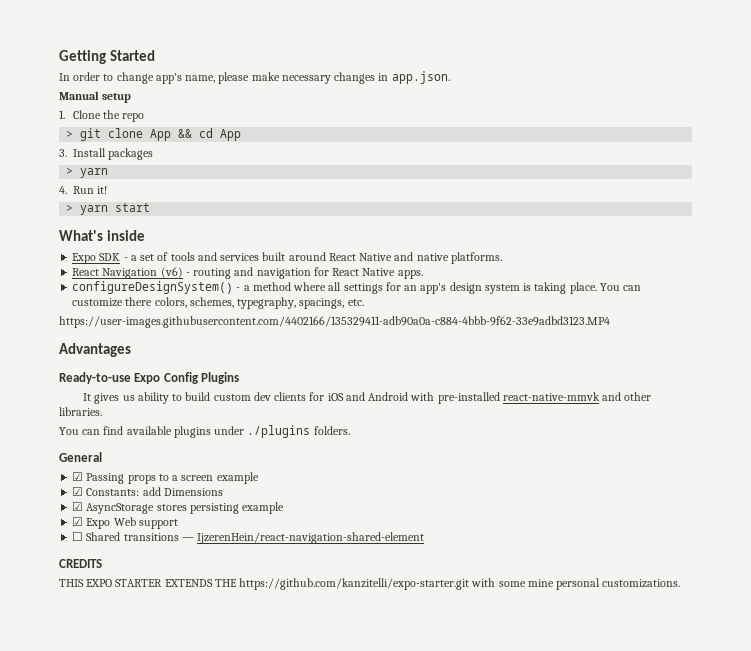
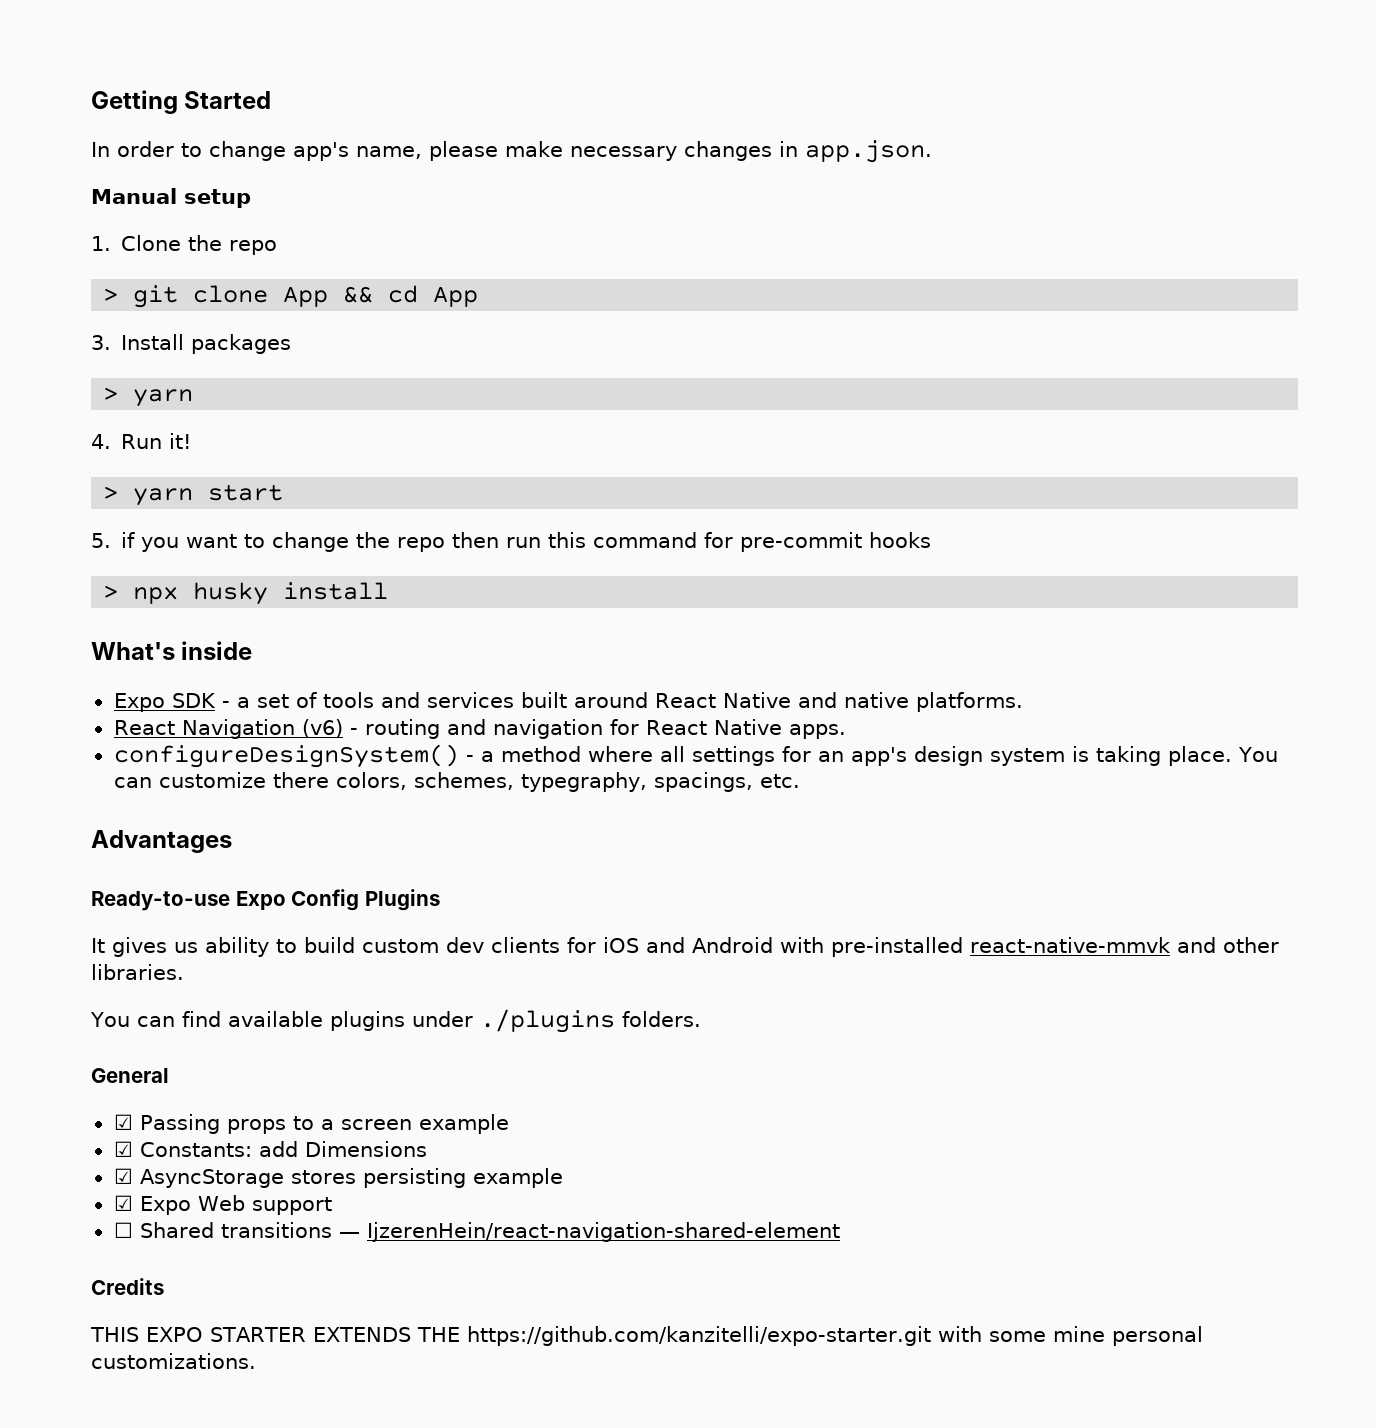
+ 5. if you want to change the repo then run this command for pre-commit hooks
+ > npx husky install
- https://user-images.githubusercontent.com/4402166/135329411-adb90a0a-c884-4bbb-9f62-33e9adbd3123.MP4
- CREDITS
+ Credits

